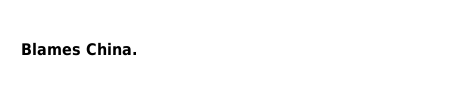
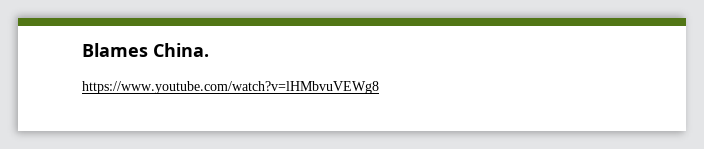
+ https://www.youtube.com/watch?v=lHMbvuVEWg8

